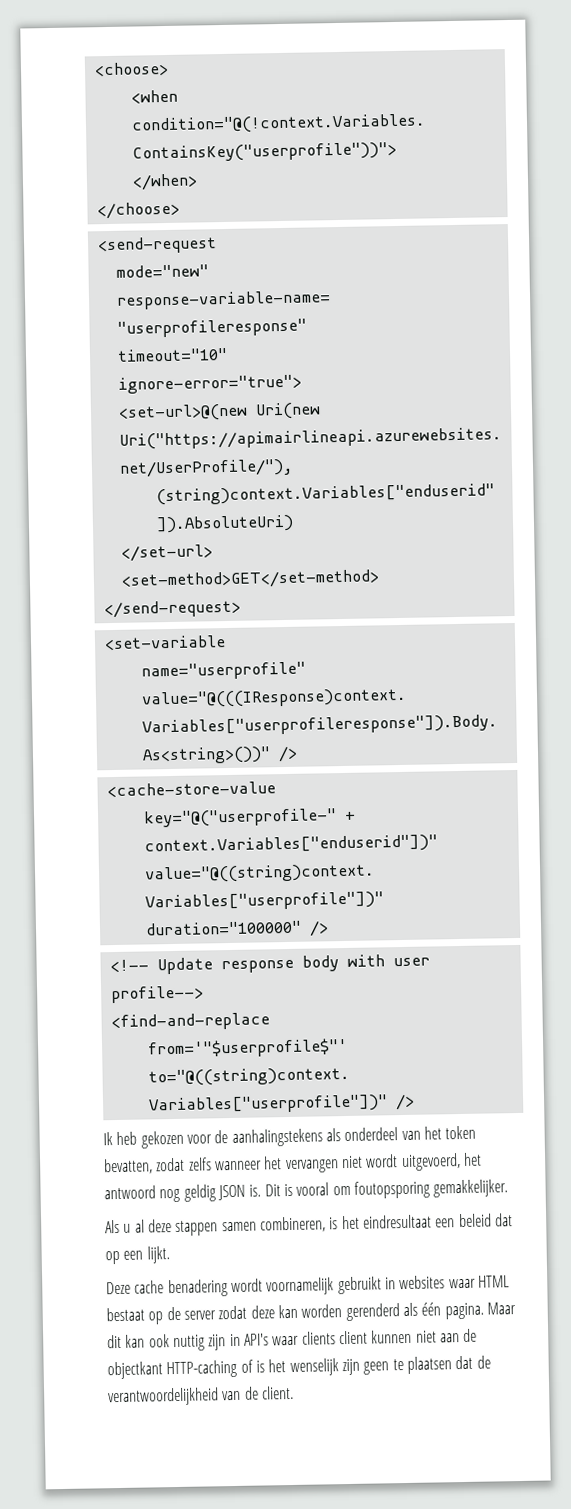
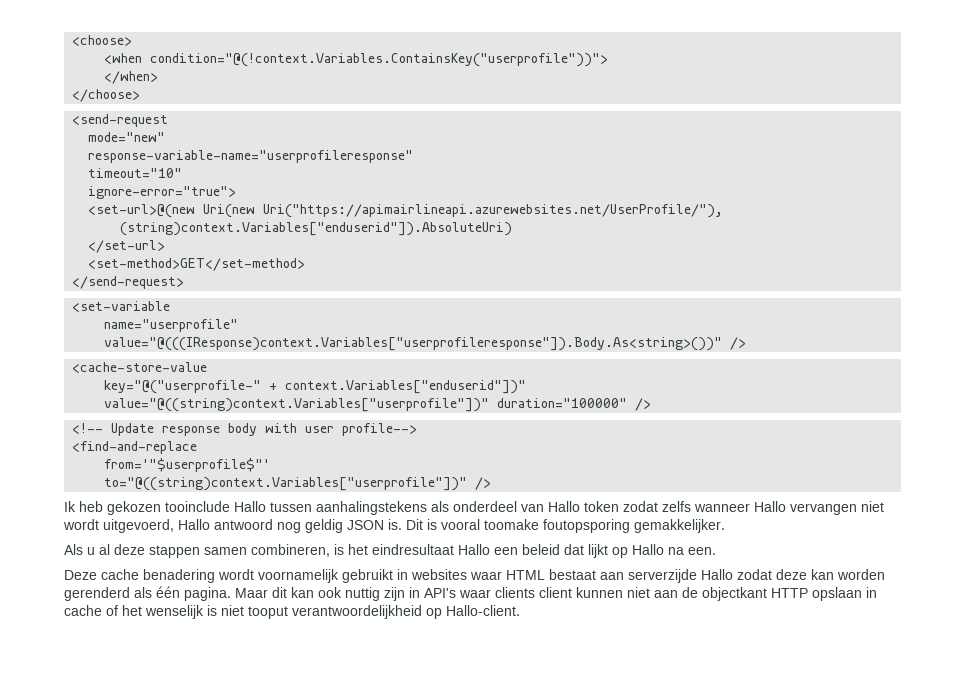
- Ik heb gekozen voor de aanhalingstekens als onderdeel van het token bevatten, zodat zelfs wanneer het vervangen niet wordt uitgevoerd, het antwoord nog geldig JSON is.
+ Ik heb gekozen tooinclude Hallo tussen aanhalingstekens als onderdeel van Hallo token zodat zelfs wanneer Hallo vervangen niet wordt uitgevoerd, Hallo antwoord nog geldig JSON is.
- Dit is vooral om foutopsporing gemakkelijker.
+ Dit is vooral toomake foutopsporing gemakkelijker.
- Als u al deze stappen samen combineren, is het eindresultaat een beleid dat op een lijkt.
+ Als u al deze stappen samen combineren, is het eindresultaat Hallo een beleid dat lijkt op Hallo na een.
- Deze cache benadering wordt voornamelijk gebruikt in websites waar HTML bestaat op de server zodat deze kan worden gerenderd als één pagina.
+ Deze cache benadering wordt voornamelijk gebruikt in websites waar HTML bestaat aan serverzijde Hallo zodat deze kan worden gerenderd als één pagina.
- Maar dit kan ook nuttig zijn in API's waar clients client kunnen niet aan de objectkant HTTP-caching of is het wenselijk zijn geen te plaatsen dat de verantwoordelijkheid van de client.
+ Maar dit kan ook nuttig zijn in API's waar clients client kunnen niet aan de objectkant HTTP opslaan in cache of het wenselijk is niet tooput verantwoordelijkheid op Hallo-client.

